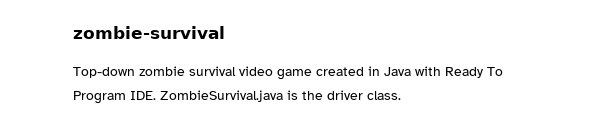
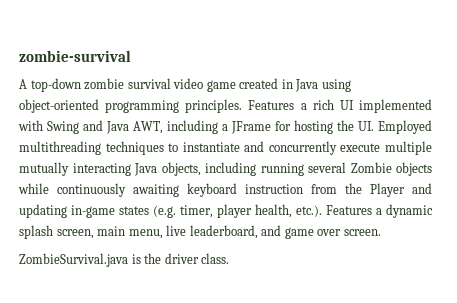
- Top-down zombie survival video game created in Java with Ready To Program IDE. ZombieSurvival.java is the driver class.
+ A top-down zombie survival video game created in Java using object-oriented programming principles. Features a rich UI implemented with Swing and Java AWT, including a JFrame for hosting the UI. Employed multithreading techniques to instantiate and concurrently execute multiple mutually interacting Java objects, including running several Zombie objects while continuously awaiting keyboard instruction from the Player and updating in-game states (e.g. timer, player health, etc.). Features a dynamic splash screen, main menu, live leaderboard, and game over screen.
+ ZombieSurvival.java is the driver class.

